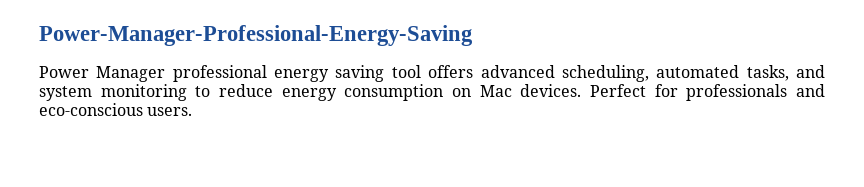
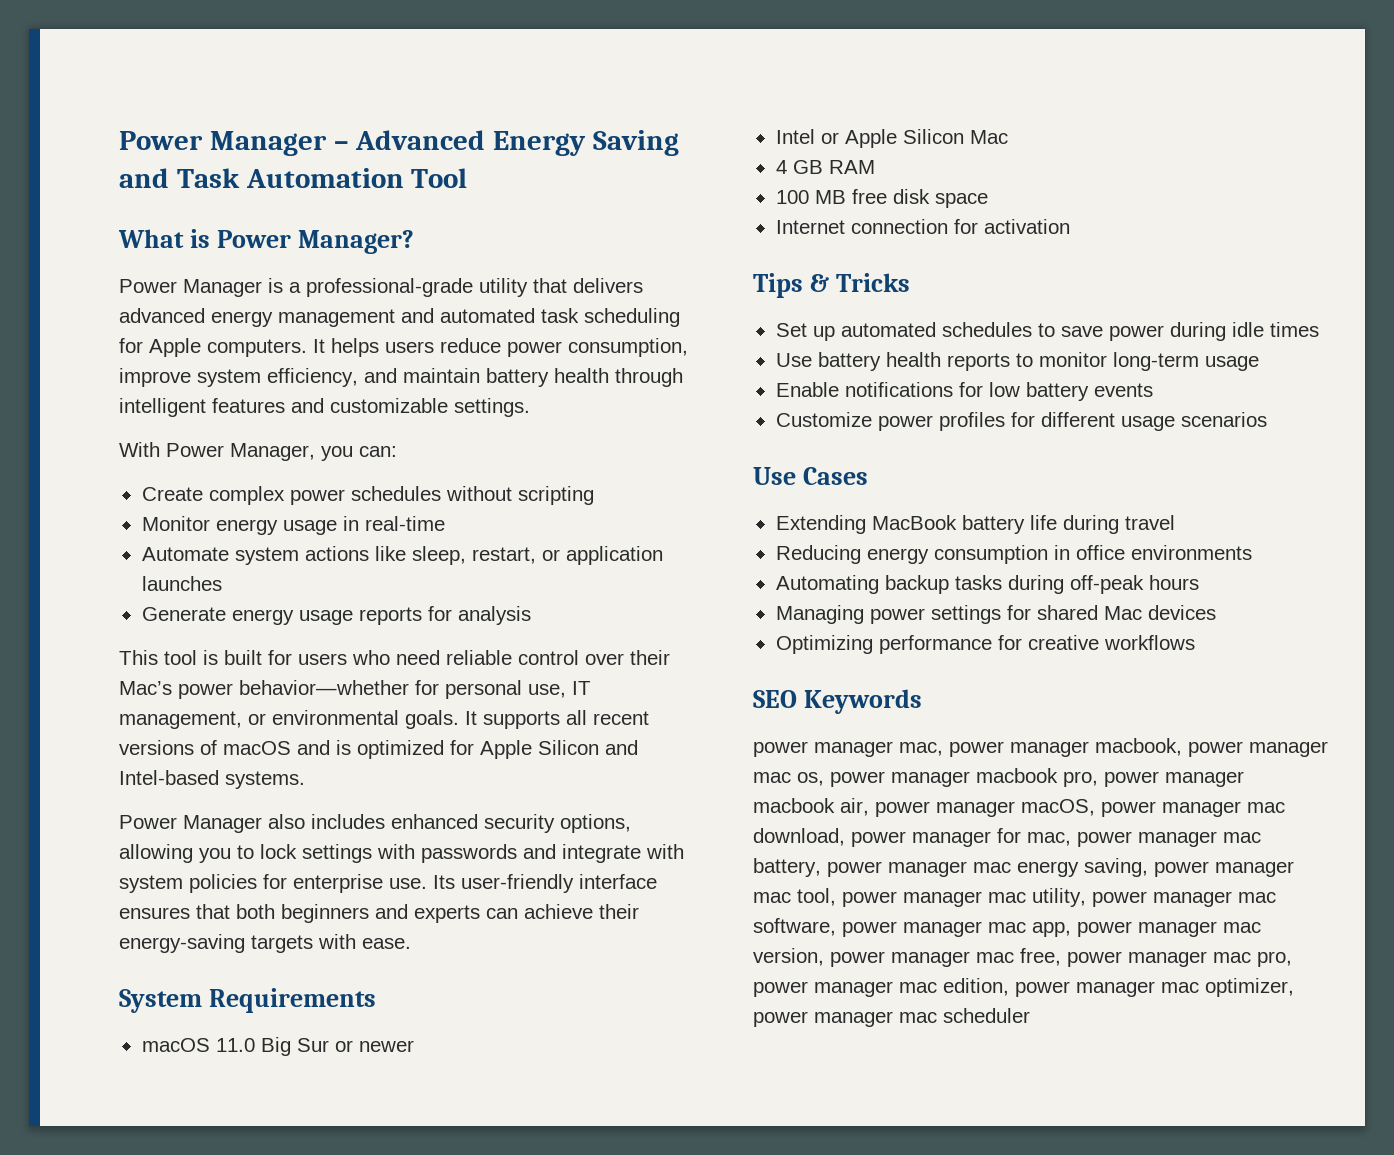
- Power-Manager-Professional-Energy-Saving
- Power Manager professional energy saving tool offers advanced scheduling, automated tasks, and system monitoring to reduce energy consumption on Mac devices. Perfect for professionals and eco-conscious users.
+ Power Manager – Advanced Energy Saving and Task Automation Tool
+ What is Power Manager?
+ Power Manager is a professional-grade utility that delivers advanced energy management and automated task scheduling for Apple computers. It helps users reduce power consumption, improve system efficiency, and maintain battery health through intelligent features and customizable settings.
+ With Power Manager, you can:
+ Create complex power schedules without scripting
+ Monitor energy usage in real-time
+ Automate system actions like sleep, restart, or application launches
+ Generate energy usage reports for analysis
+ This tool is built for users who need reliable control over their Mac’s power behavior—whether for personal use, IT management, or environmental goals. It supports all recent versions of macOS and is optimized for Apple Silicon and Intel-based systems.
+ Power Manager also includes enhanced security options, allowing you to lock settings with passwords and integrate with system policies for enterprise use. Its user-friendly interface ensures that both beginners and experts can achieve their energy-saving targets with ease.
+ System Requirements
+ macOS 11.0 Big Sur or newer
+ Intel or Apple Silicon Mac
+ 4 GB RAM
+ 100 MB free disk space
+ Internet connection for activation
+ Tips & Tricks
+ Set up automated schedules to save power during idle times
+ Use battery health reports to monitor long-term usage
+ Enable notifications for low battery events
+ Customize power profiles for different usage scenarios
+ Use Cases
+ Extending MacBook battery life during travel
+ Reducing energy consumption in office environments
+ Automating backup tasks during off-peak hours
+ Managing power settings for shared Mac devices
+ Optimizing performance for creative workflows
+ SEO Keywords
+ power manager mac, power manager macbook, power manager mac os, power manager macbook pro, power manager macbook air, power manager macOS, power manager mac download, power manager for mac, power manager mac battery, power manager mac energy saving, power manager mac tool, power manager mac utility, power manager mac software, power manager mac app, power manager mac version, power manager mac free, power manager mac pro, power manager mac edition, power manager mac optimizer, power manager mac scheduler

